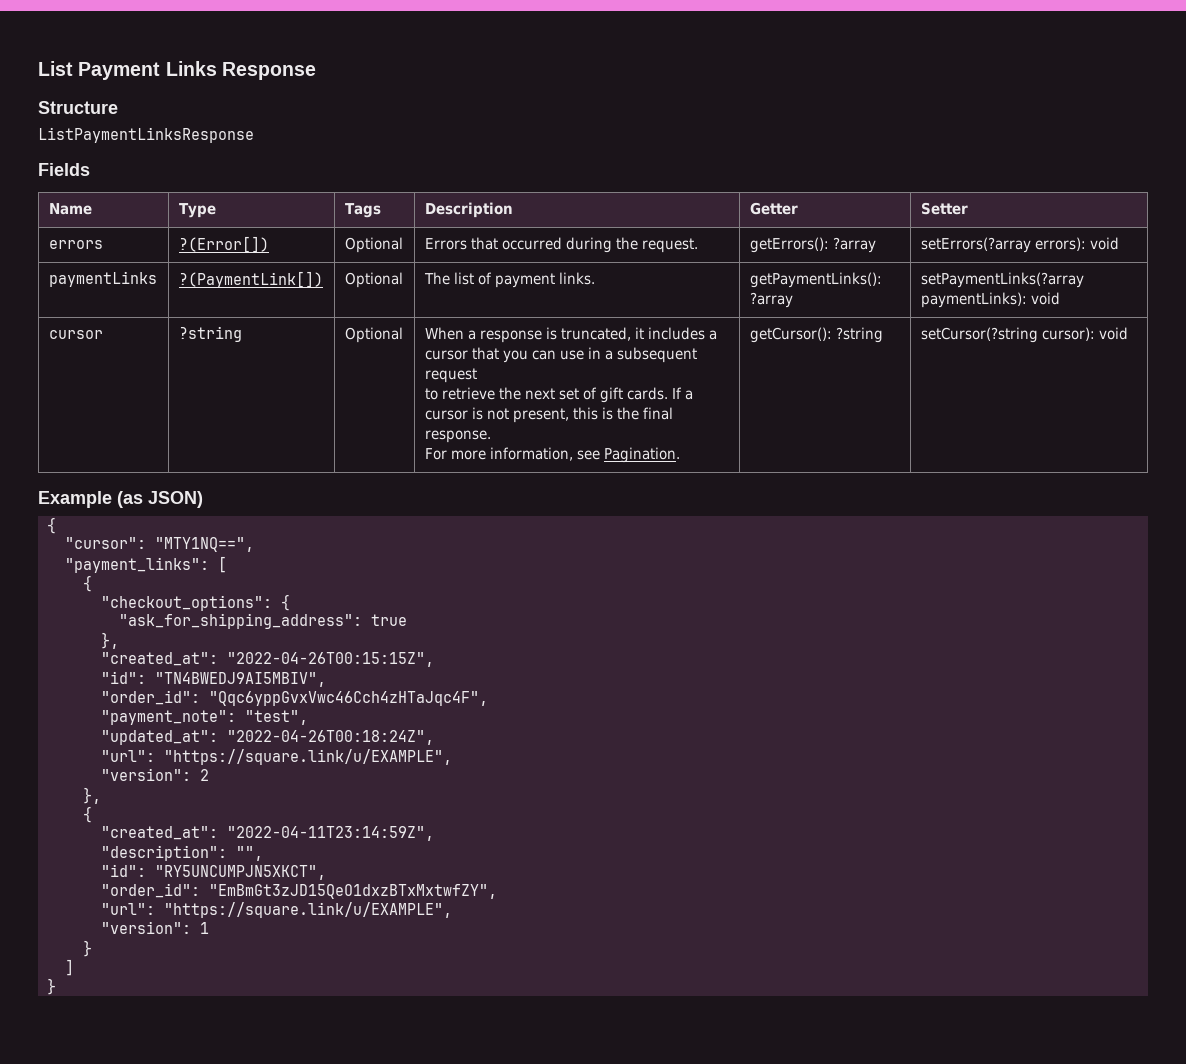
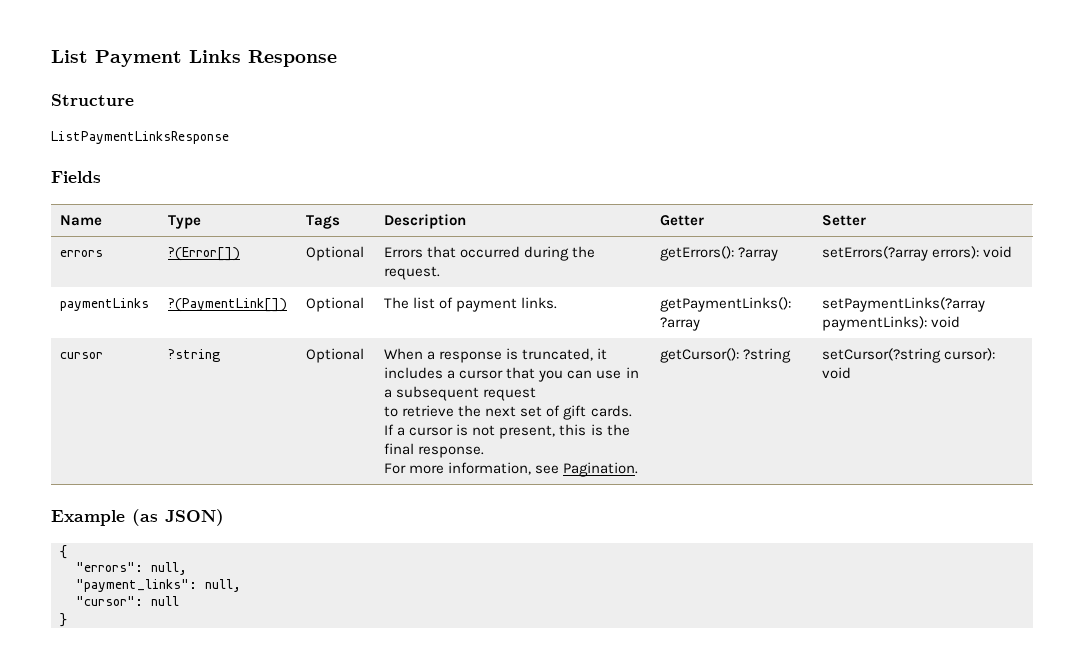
- "cursor": "MTY1NQ==",
+ "errors": null,
- "payment_links": [
- {
- "checkout_options": {
- "ask_for_shipping_address": true
- },
- "created_at": "2022-04-26T00:15:15Z",
- "id": "TN4BWEDJ9AI5MBIV",
- "order_id": "Qqc6yppGvxVwc46Cch4zHTaJqc4F",
- "payment_note": "test",
- "updated_at": "2022-04-26T00:18:24Z",
- "url": "https://square.link/u/EXAMPLE",
- "version": 2
- },
- {
- "created_at": "2022-04-11T23:14:59Z",
- "description": "",
- "id": "RY5UNCUMPJN5XKCT",
- "order_id": "EmBmGt3zJD15QeO1dxzBTxMxtwfZY",
- "url": "https://square.link/u/EXAMPLE",
- "version": 1
- }
- ]
+ "payment_links": null,
+ "cursor": null

